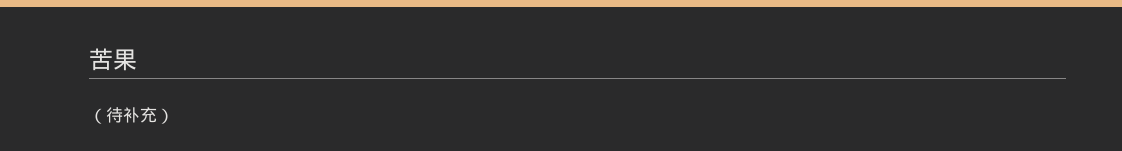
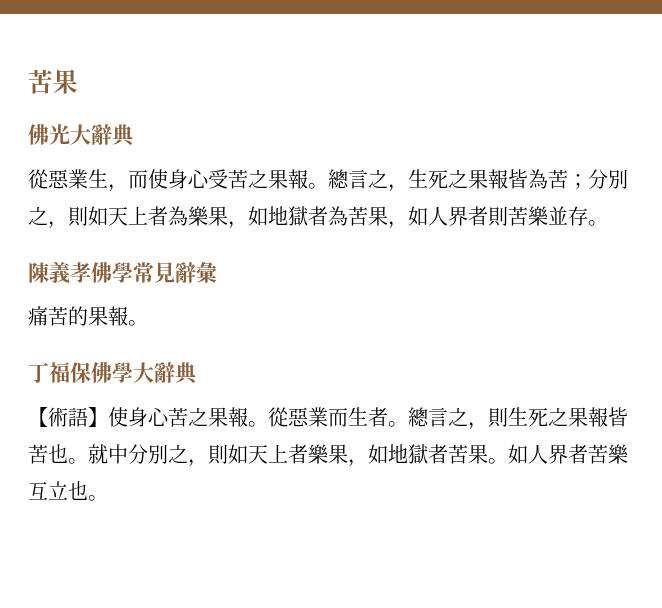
- （待补充）
+ 佛光大辭典
+ 從惡業生，而使身心受苦之果報。總言之，生死之果報皆為苦；分別之，則如天上者為樂果，如地獄者為苦果，如人界者則苦樂並存。
+ 陳義孝佛學常見辭彙
+ 痛苦的果報。
+ 丁福保佛學大辭典
+ 【術語】使身心苦之果報。從惡業而生者。總言之，則生死之果報皆苦也。就中分別之，則如天上者樂果，如地獄者苦果。如人界者苦樂互立也。

